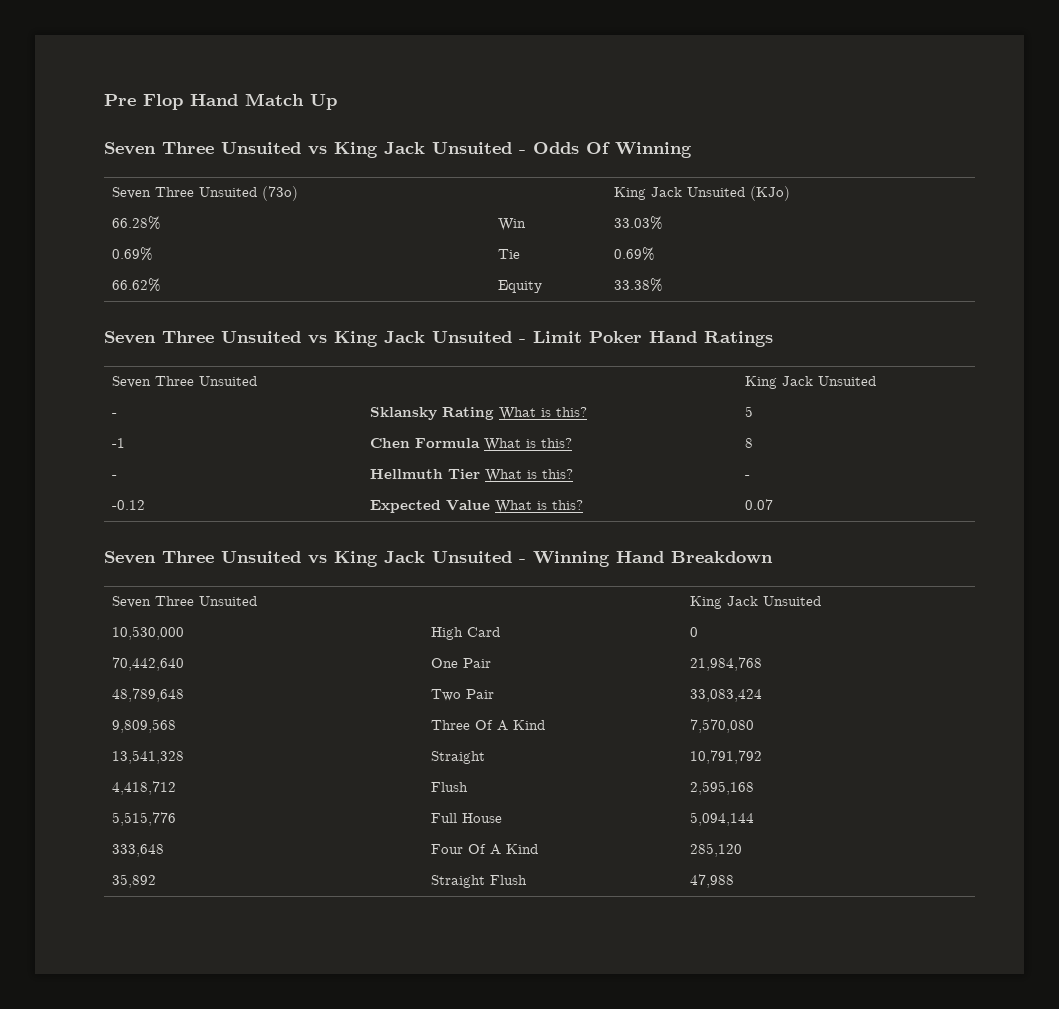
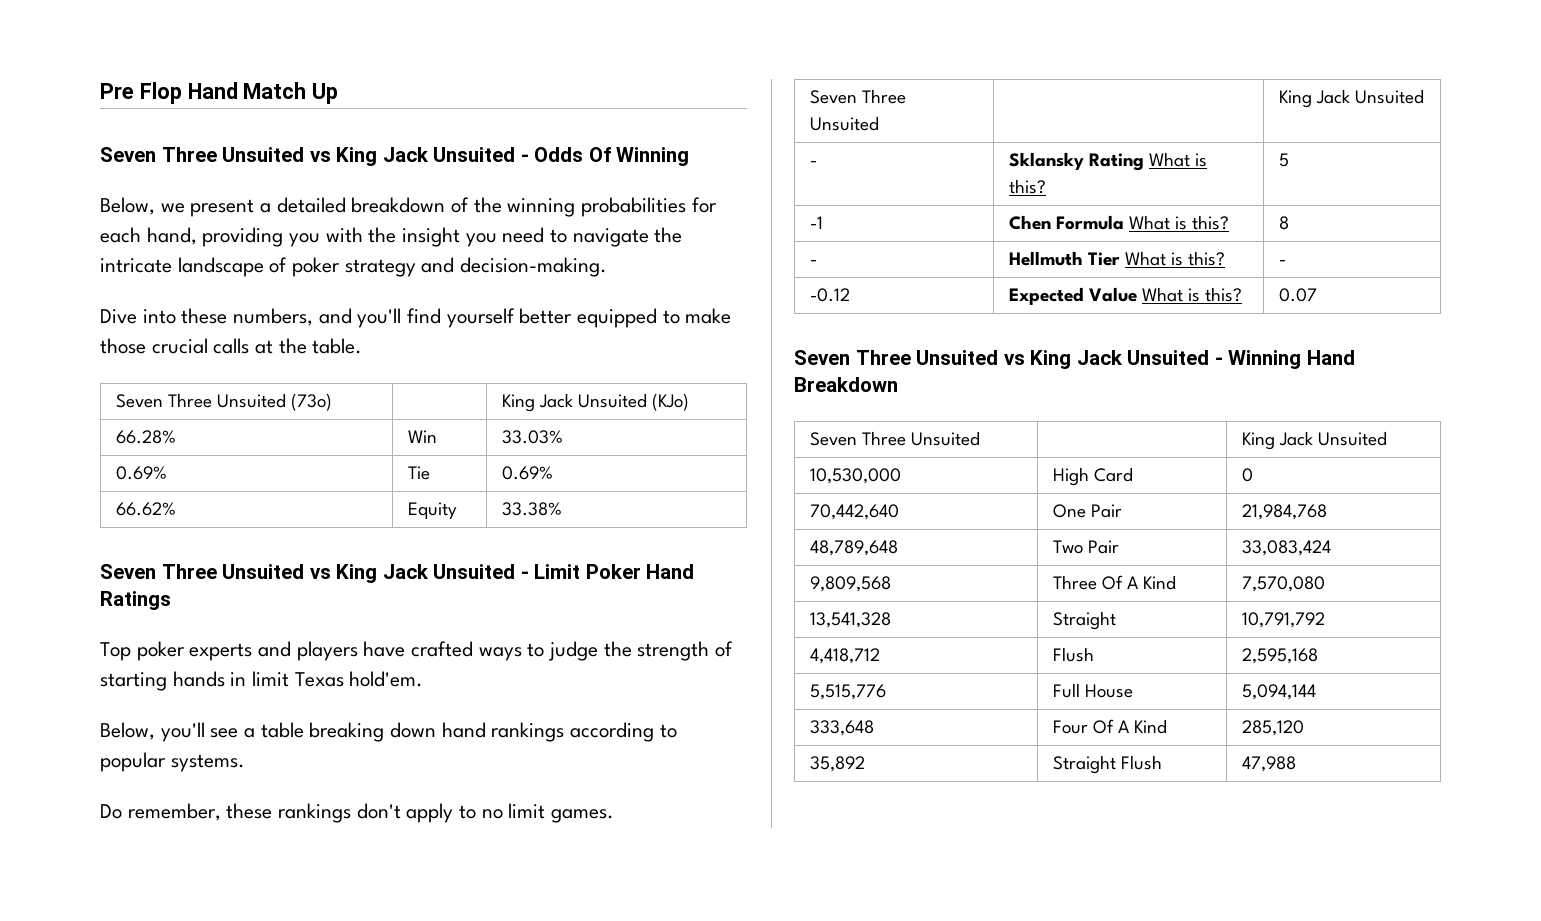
+ Below, we present a detailed breakdown of the winning probabilities for each hand, providing you with the insight you need to navigate the intricate landscape of poker strategy and decision-making.
+ Dive into these numbers, and you'll find yourself better equipped to make those crucial calls at the table.
+ Top poker experts and players have crafted ways to judge the strength of starting hands in limit Texas hold'em.
+ Below, you'll see a table breaking down hand rankings according to popular systems.
+ Do remember, these rankings don't apply to no limit games.

